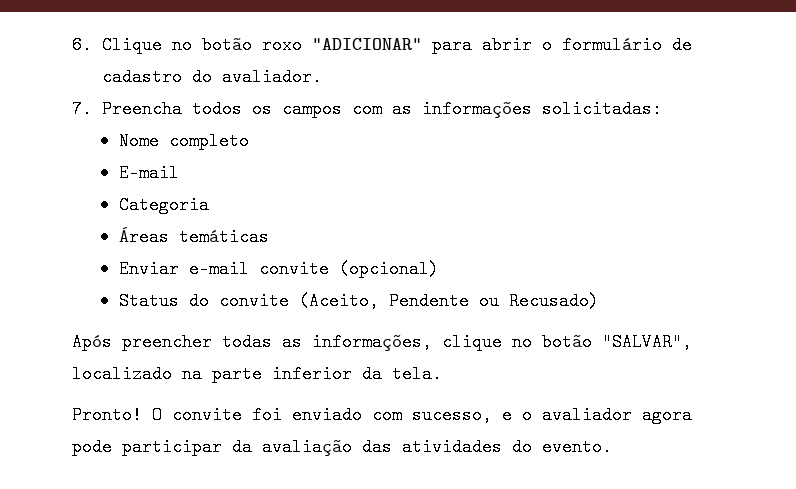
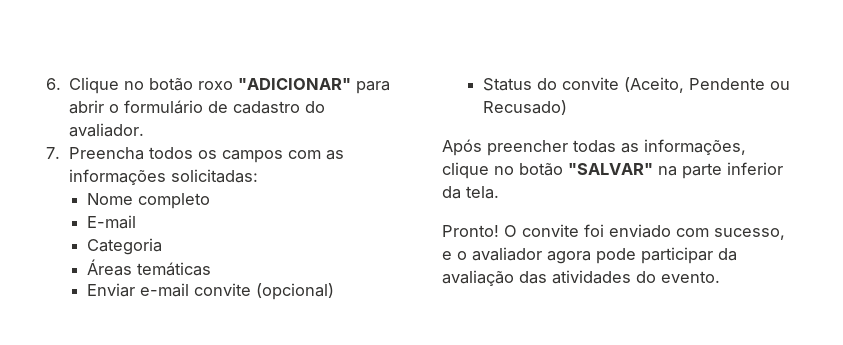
- Após preencher todas as informações, clique no botão "SALVAR", localizado na parte inferior da tela.
+ Após preencher todas as informações, clique no botão "SALVAR" na parte inferior da tela.

